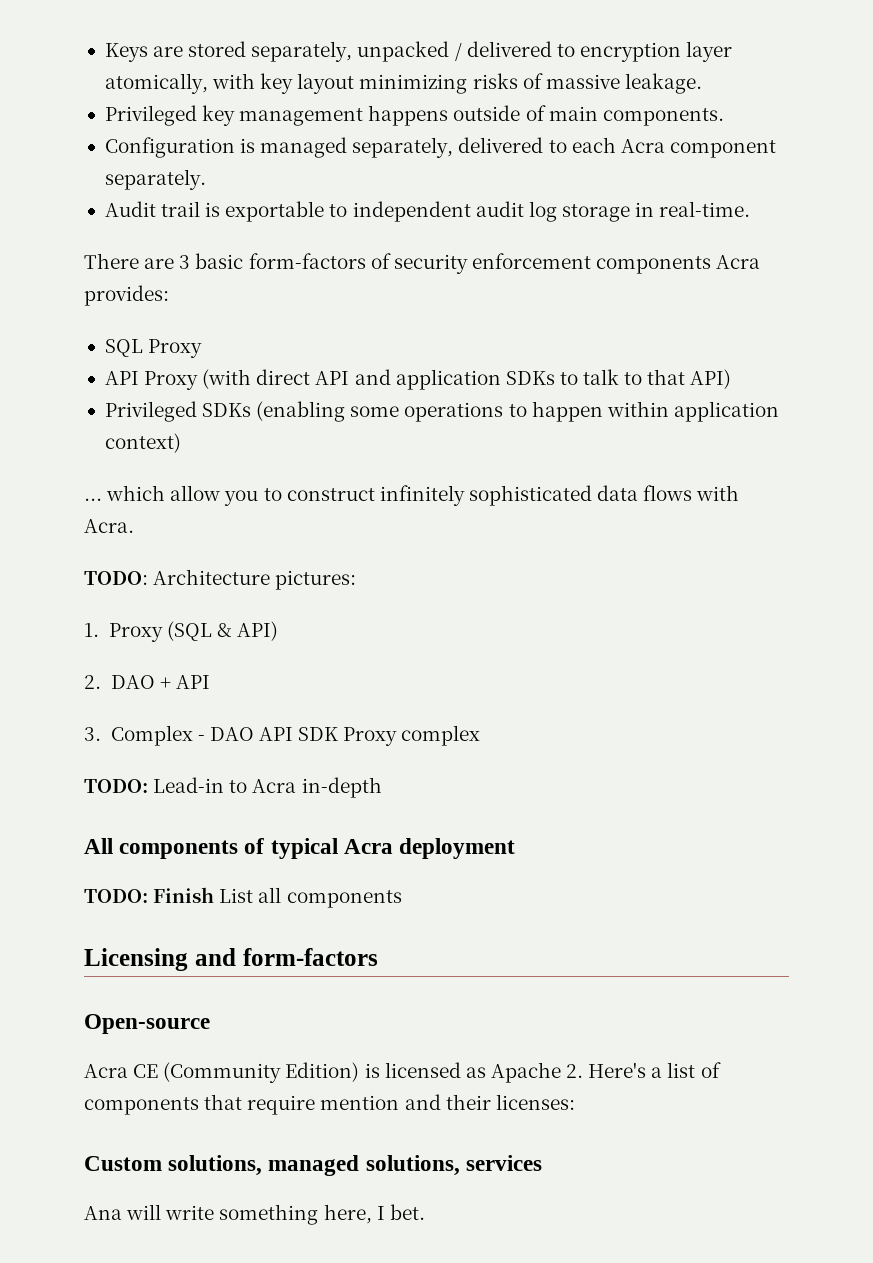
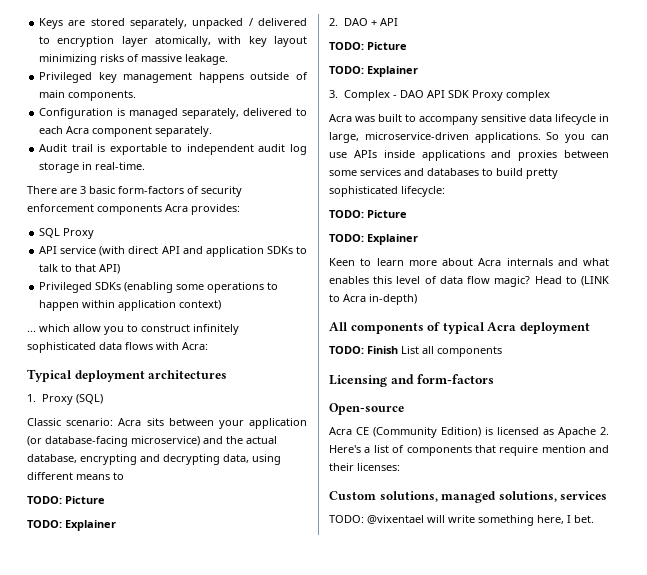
- API Proxy (with direct API and application SDKs to talk to that API)
+ API service (with direct API and application SDKs to talk to that API)
- ... which allow you to construct infinitely sophisticated data flows with Acra.
- TODO: Architecture pictures:
- 1. Proxy (SQL & API)
+ ... which allow you to construct infinitely sophisticated data flows with Acra:
+ Typical deployment architectures
+ 1. Proxy (SQL)
+ Classic scenario: Acra sits between your application (or database-facing microservice) and the actual database, encrypting and decrypting data, using different means to
+ TODO: Picture
+ TODO: Explainer
  2. DAO + API
+ TODO: Picture
+ TODO: Explainer
- TODO: Lead-in to Acra in-depth
+ Acra was built to accompany sensitive data lifecycle in large, microservice-driven applications. So you can use APIs inside applications and proxies between some services and databases to build pretty sophisticated lifecycle:
+ TODO: Picture
+ TODO: Explainer
+ Keen to learn more about Acra internals and what enables this level of data flow magic? Head to (LINK to Acra in-depth)
- Ana will write something here, I bet.
+ TODO: @vixentael will write something here, I bet.

